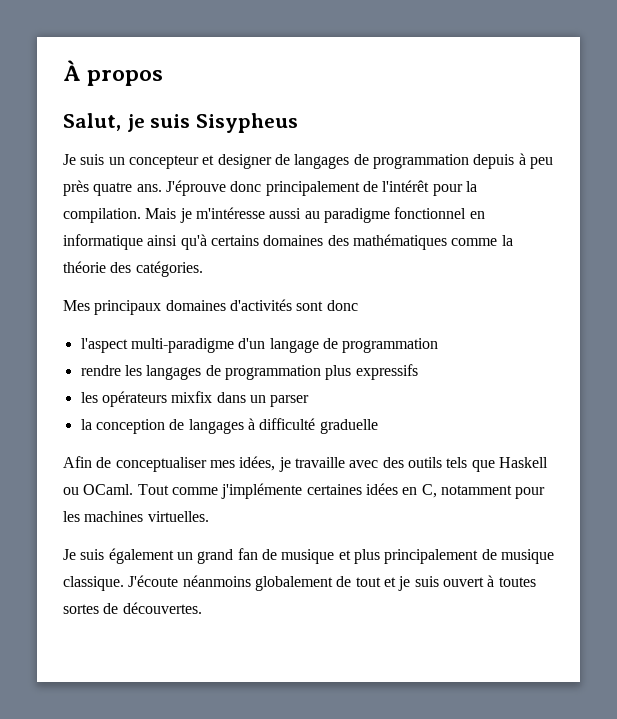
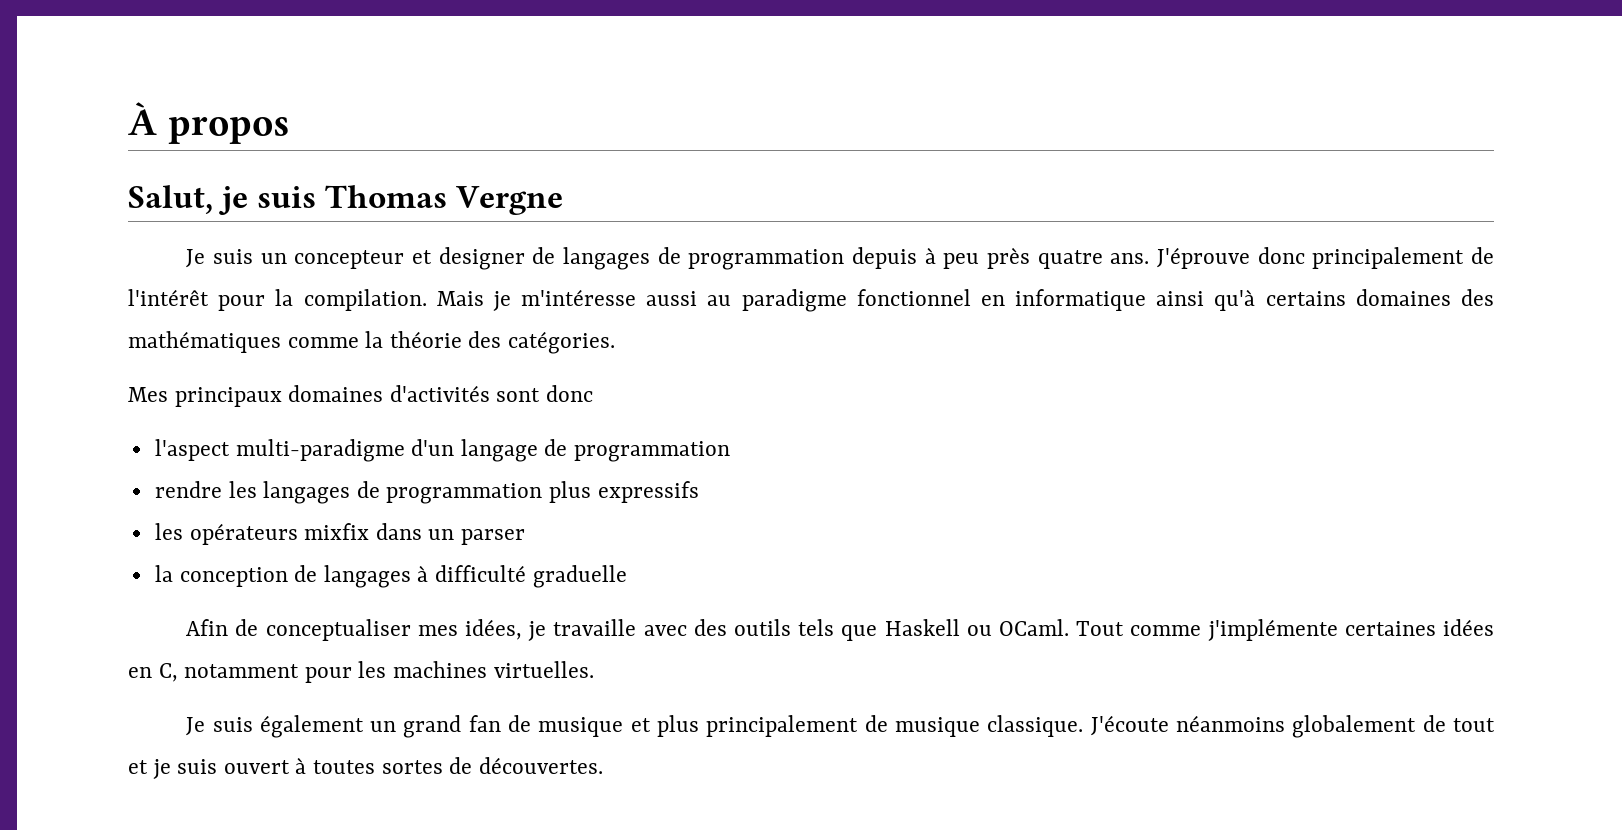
- Salut, je suis Sisypheus
+ Salut, je suis Thomas Vergne

